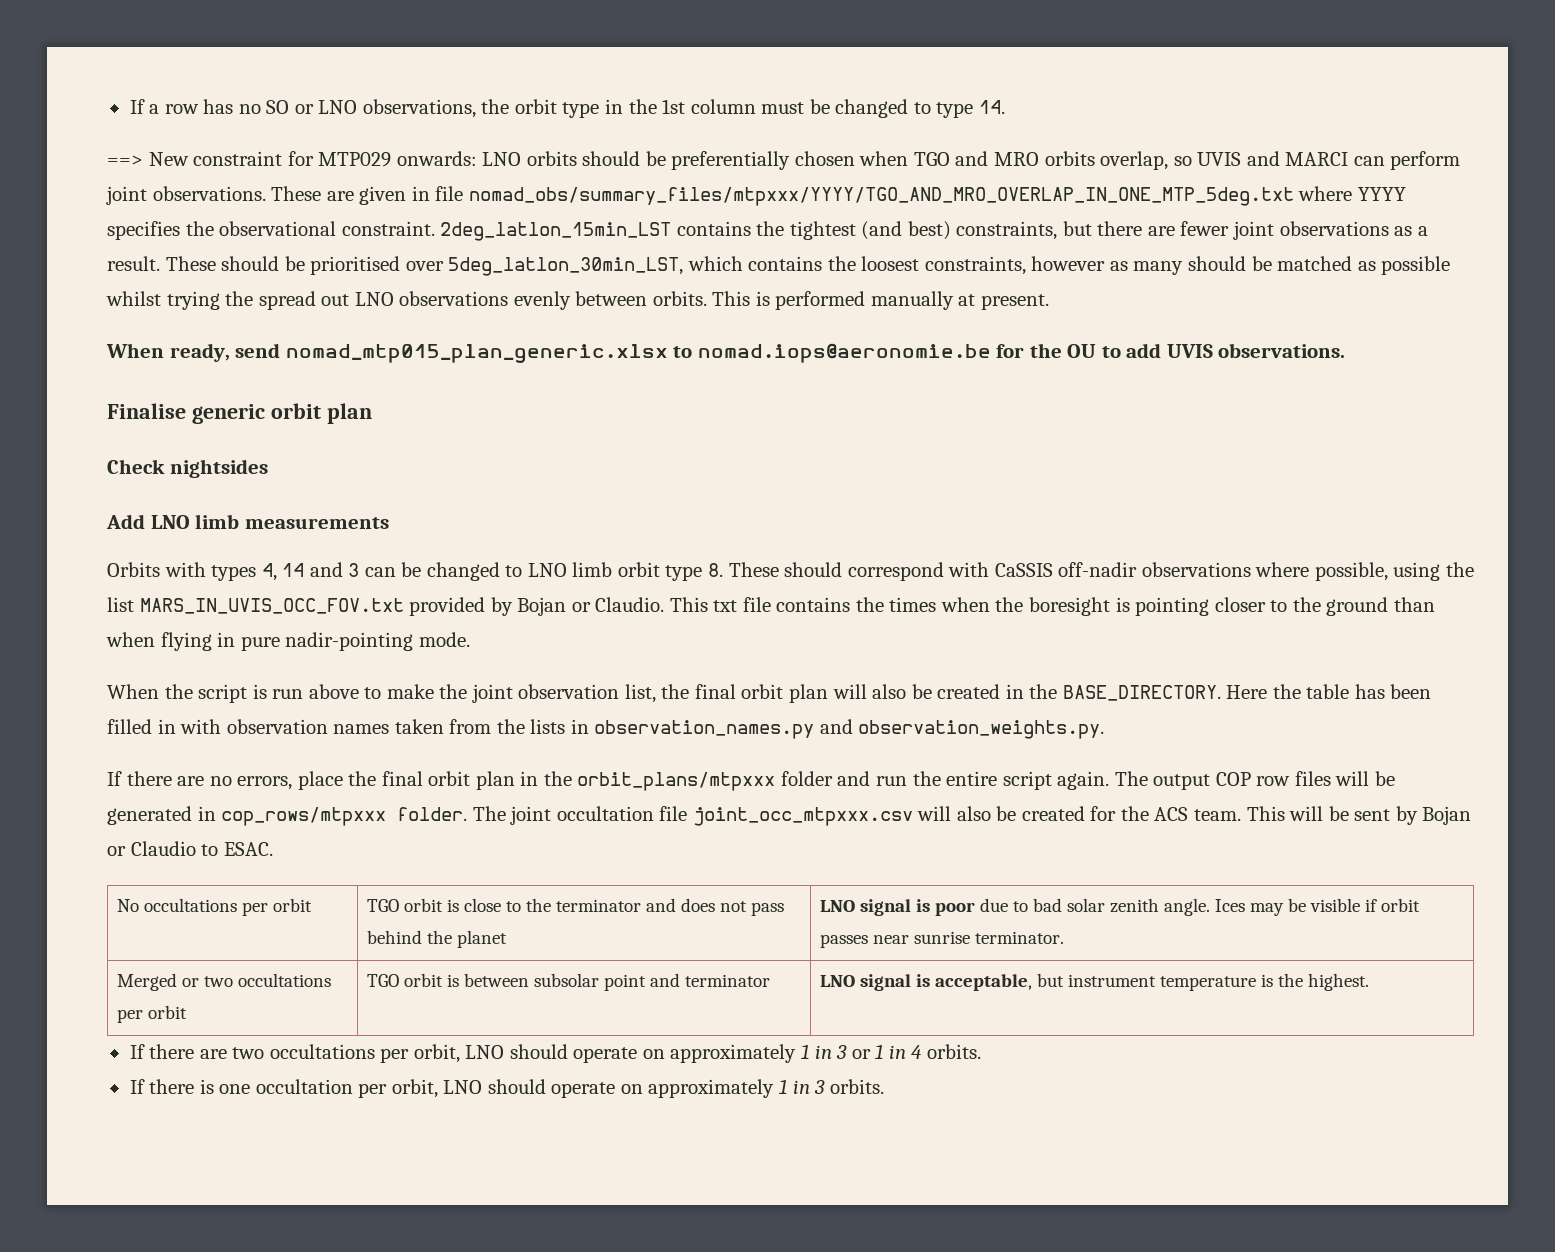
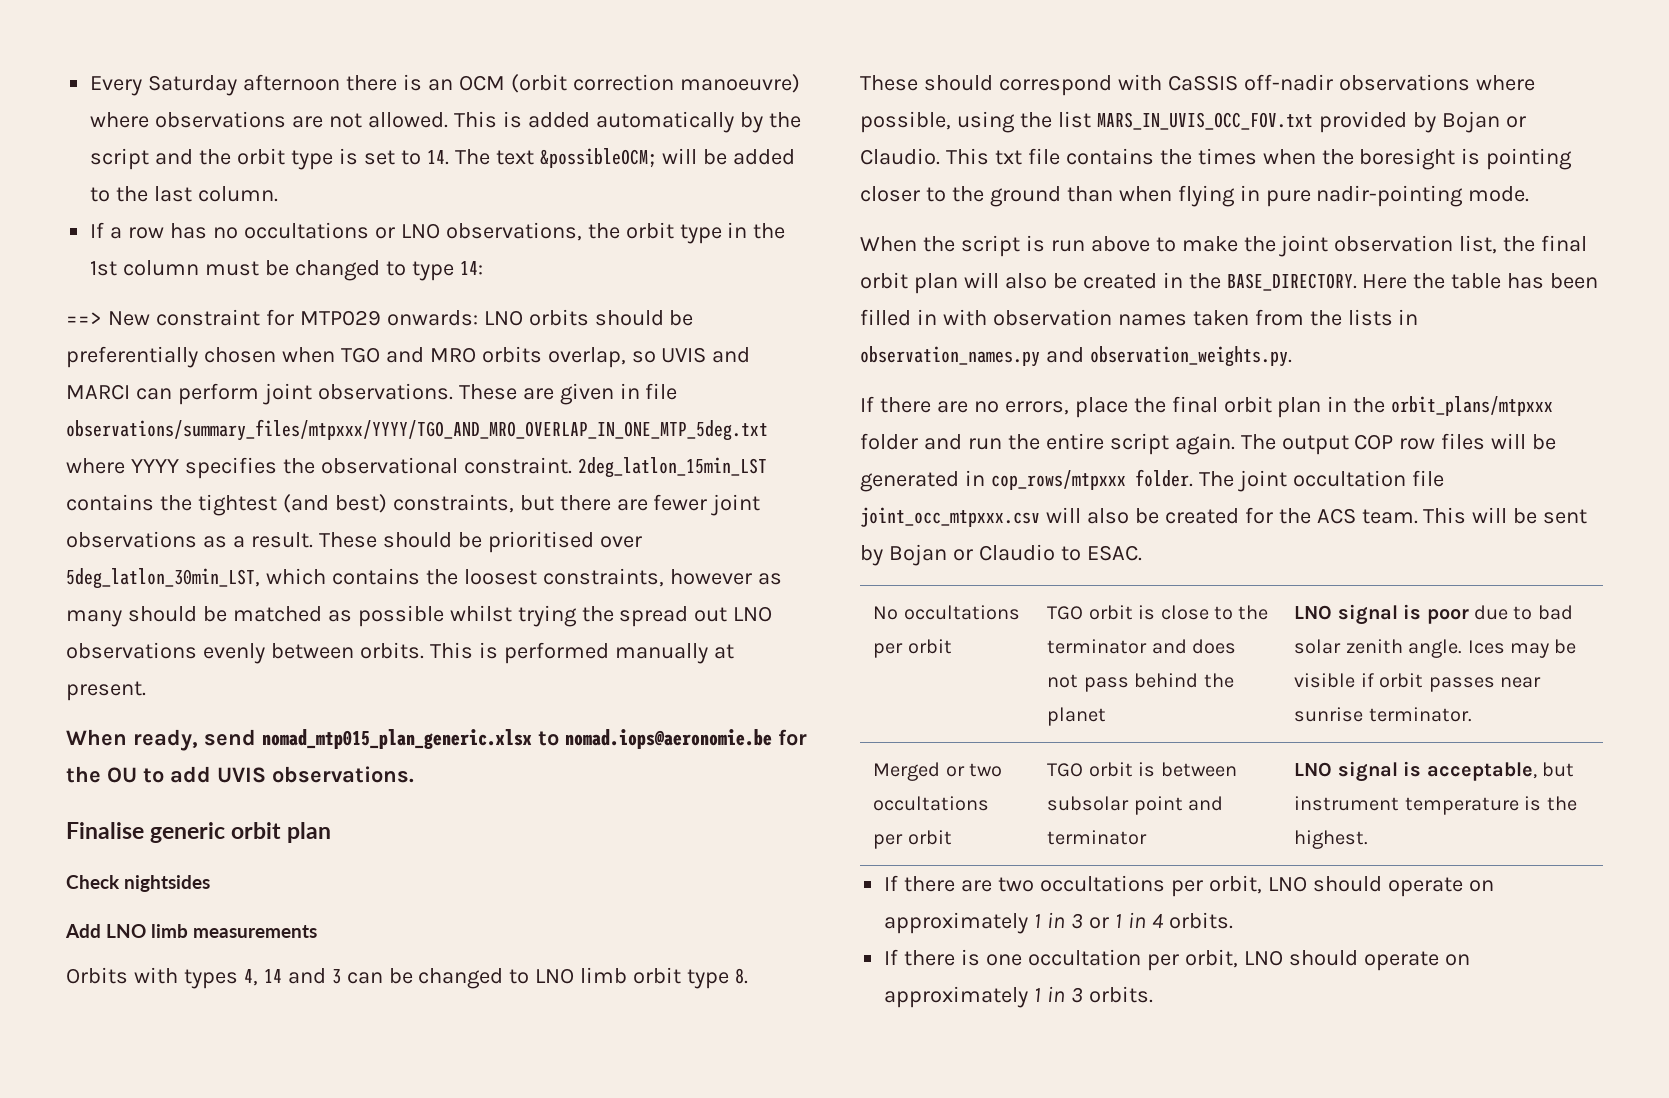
+ Every Saturday afternoon there is an OCM (orbit correction manoeuvre) where observations are not allowed. This is added automatically by the script and the orbit type is set to 14. The text &possibleOCM; will be added to the last column.
- If a row has no SO or LNO observations, the orbit type in the 1st column must be changed to type 14.
+ If a row has no occultations or LNO observations, the orbit type in the 1st column must be changed to type 14:
- These are given in file nomad_obs/summary_files/mtpxxx/YYYY/TGO_AND_MRO_OVERLAP_IN_ONE_MTP_5deg.txt where YYYY specifies the observational constraint.
+ These are given in file observations/summary_files/mtpxxx/YYYY/TGO_AND_MRO_OVERLAP_IN_ONE_MTP_5deg.txt where YYYY specifies the observational constraint.

